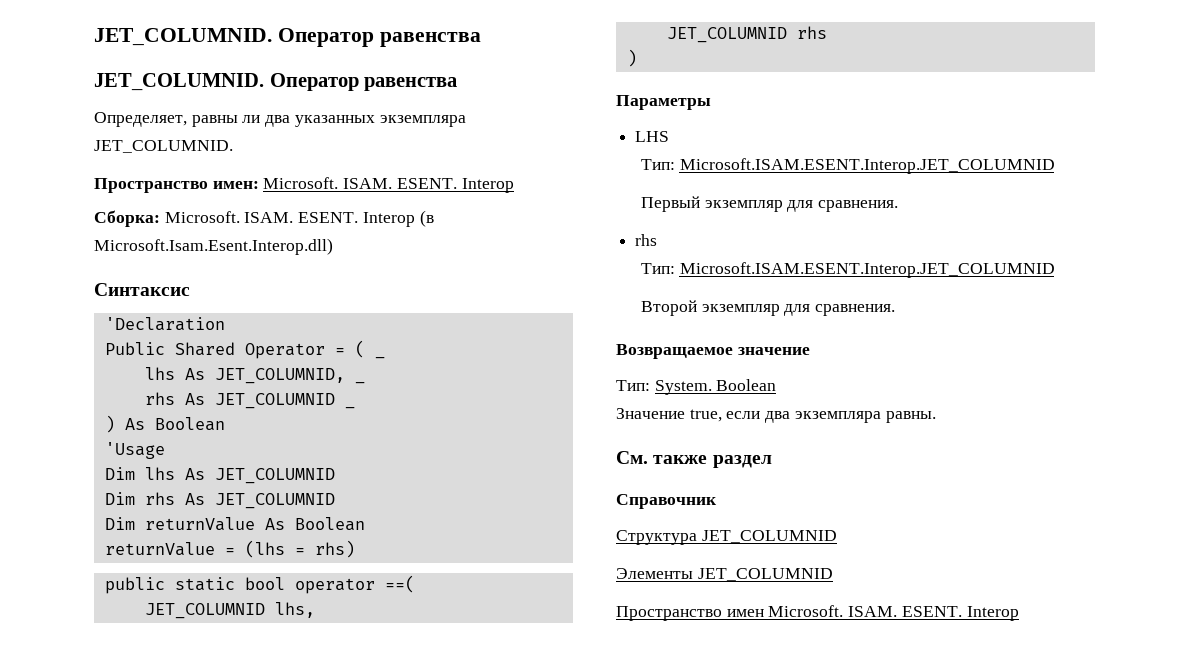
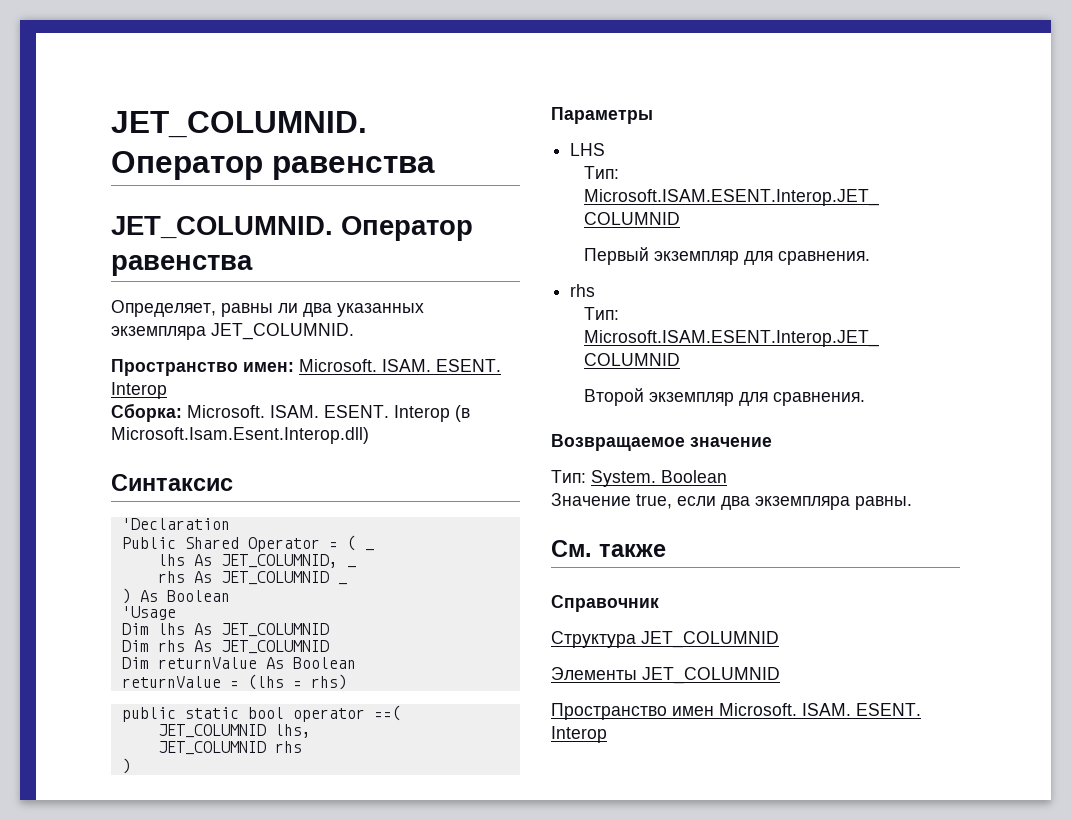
- См. также раздел
+ См. также

